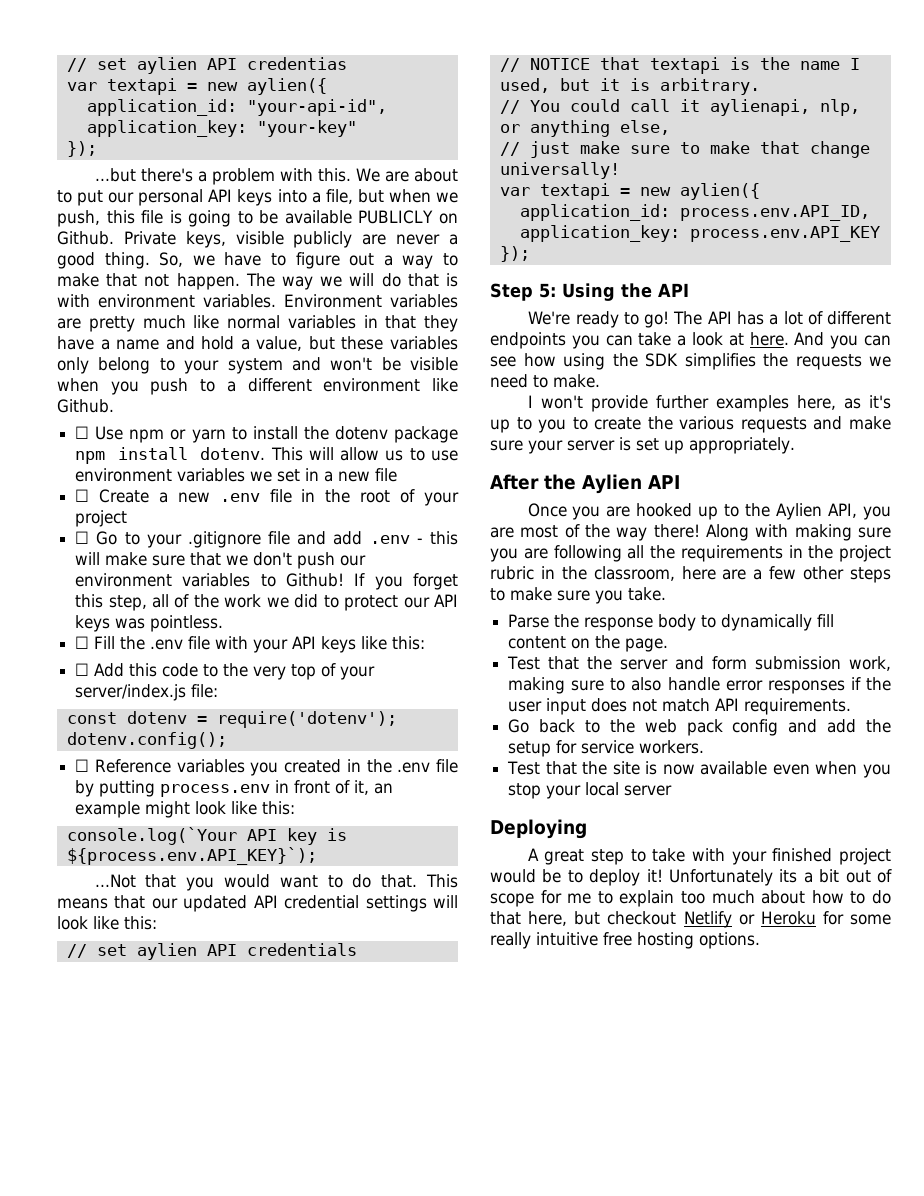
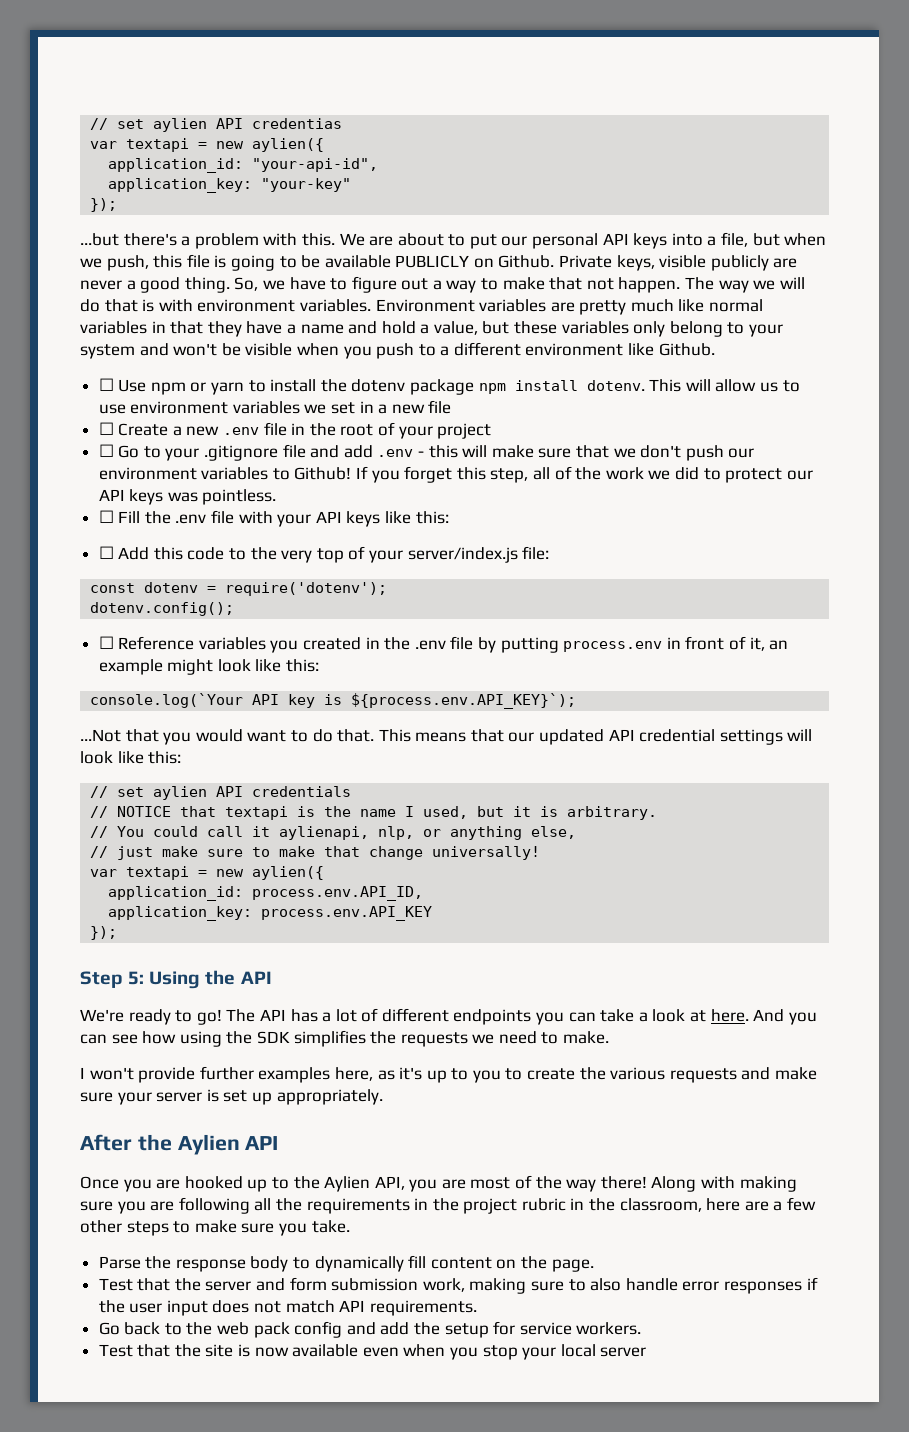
- Deploying
- A great step to take with your finished project would be to deploy it! Unfortunately its a bit out of scope for me to explain too much about how to do that here, but checkout Netlify or Heroku for some really intuitive free hosting options.

